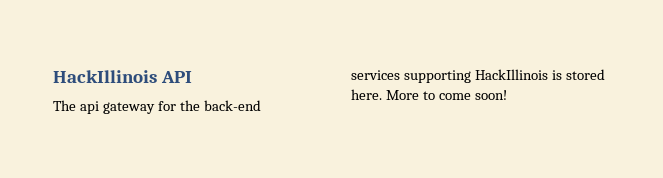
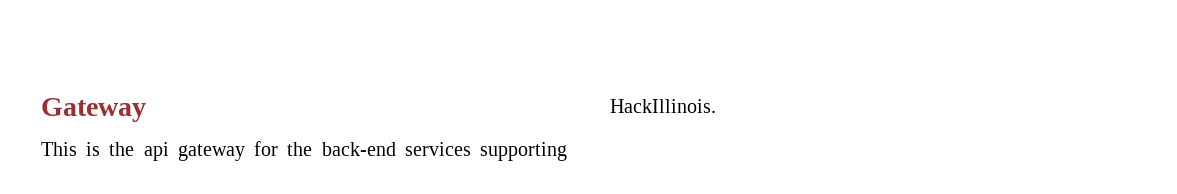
- HackIllinois API
- The api gateway for the back-end services supporting HackIllinois is stored here. More to come soon!
+ Gateway
+ This is the api gateway for the back-end services supporting HackIllinois.

